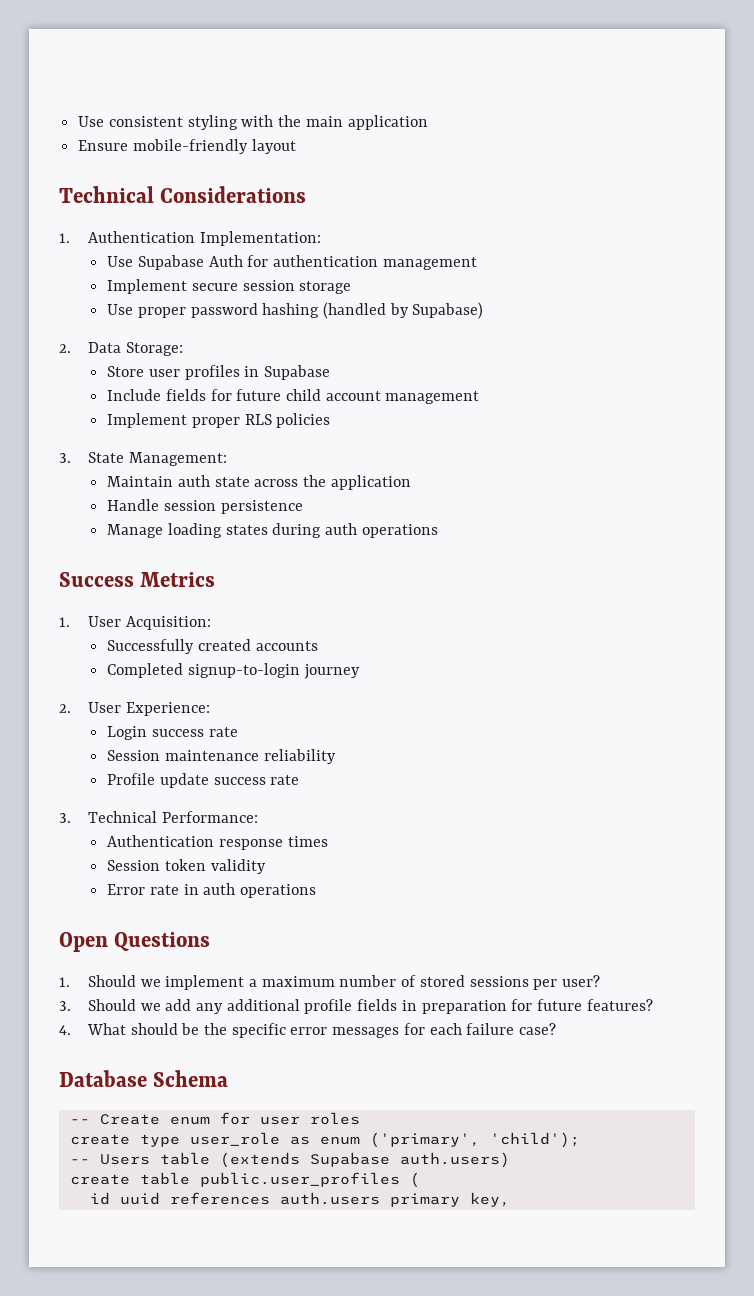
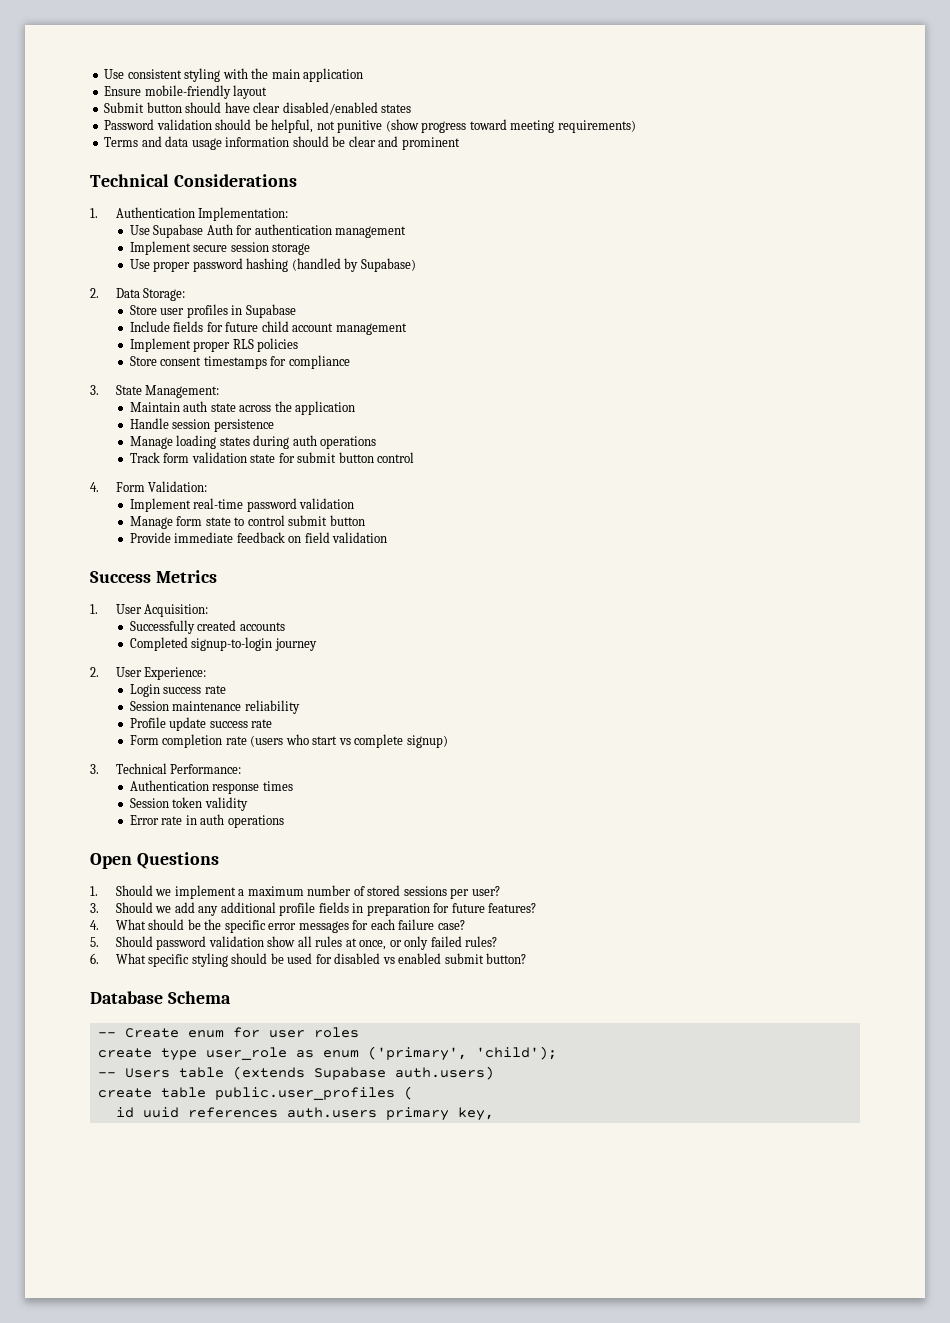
+ Submit button should have clear disabled/enabled states
+ Password validation should be helpful, not punitive (show progress toward meeting requirements)
+ Terms and data usage information should be clear and prominent
+ Store consent timestamps for compliance
+ Track form validation state for submit button control
+ 4. Form Validation:
+ Implement real-time password validation
+ Manage form state to control submit button
+ Provide immediate feedback on field validation
+ Form completion rate (users who start vs complete signup)
+ 5. Should password validation show all rules at once, or only failed rules?
+ 6. What specific styling should be used for disabled vs enabled submit button?

